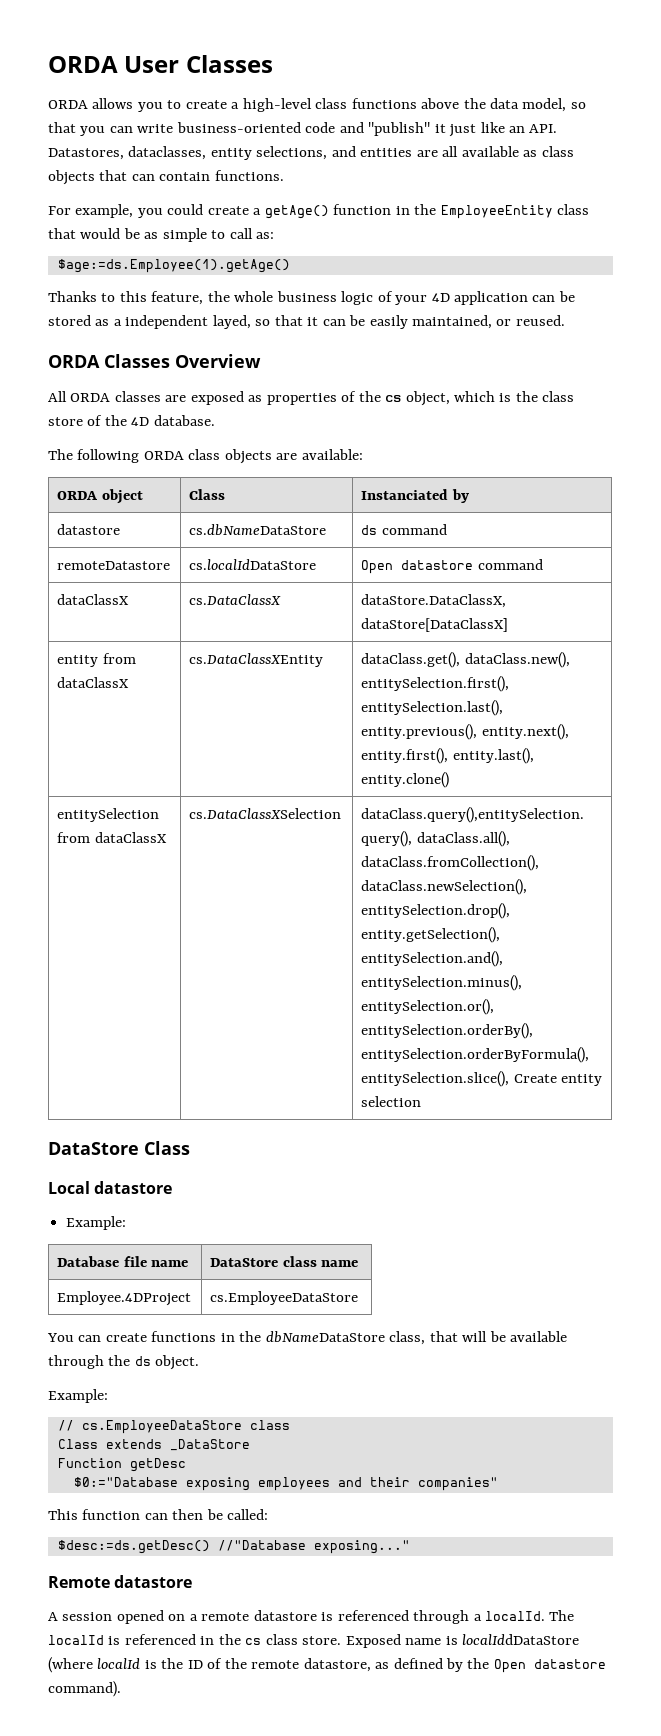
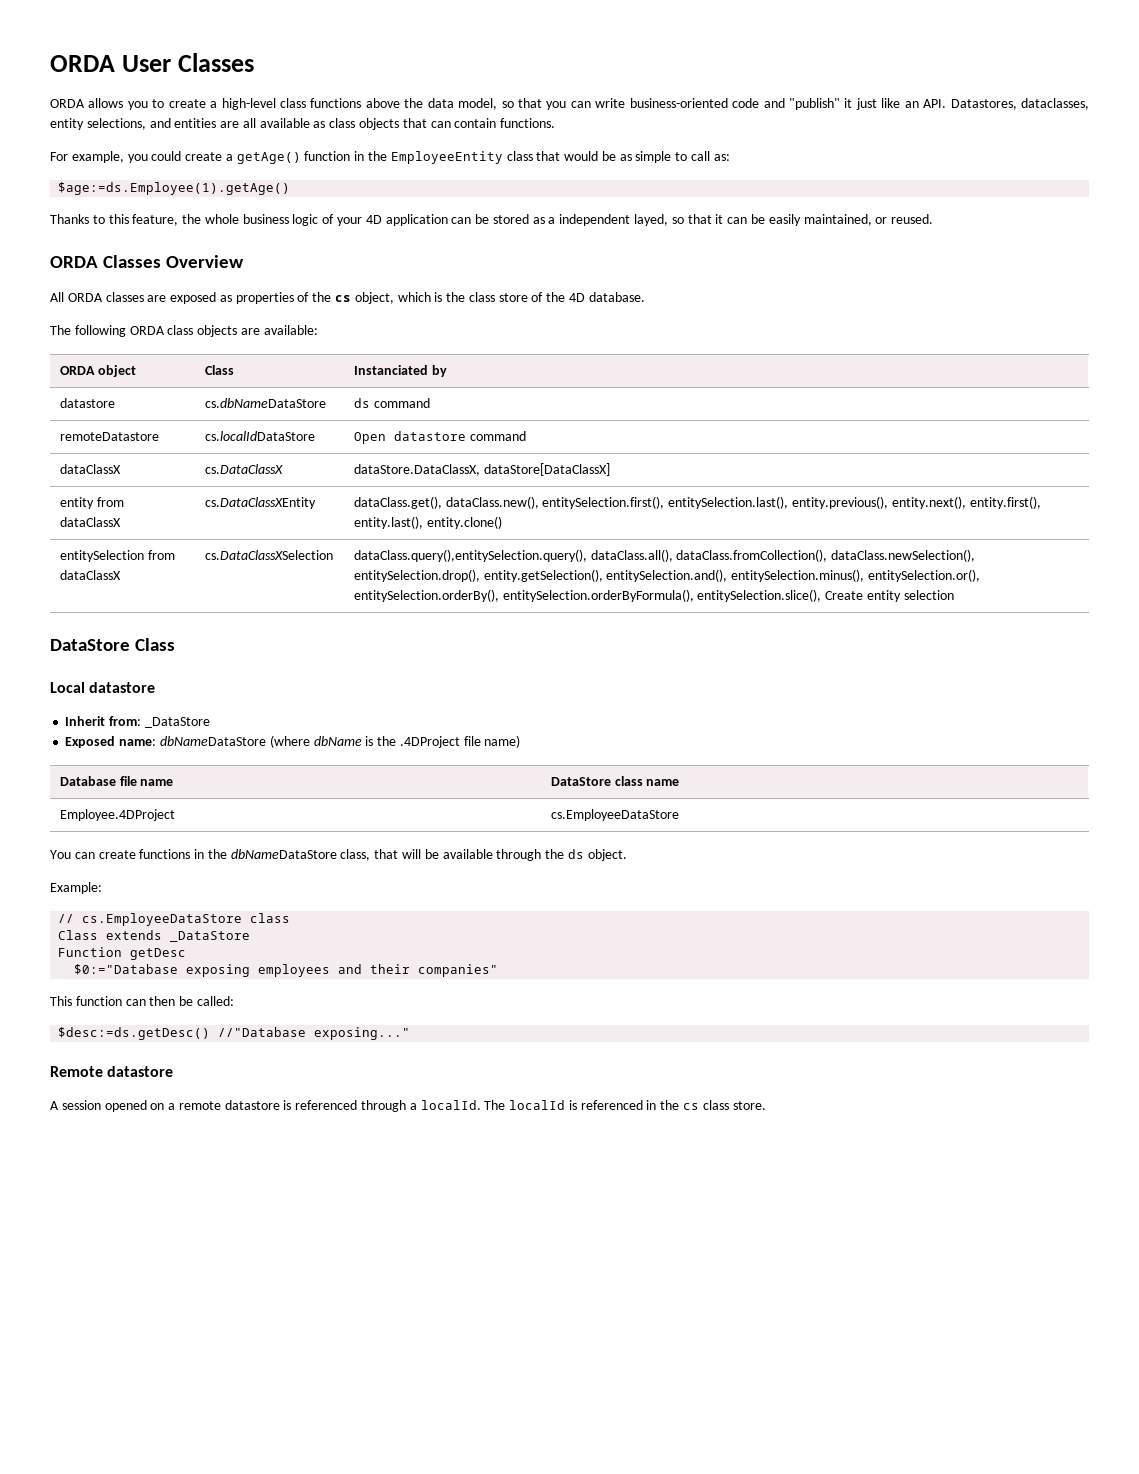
  Local datastore
- Example:
+ Inherit from: _DataStore
+ Exposed name: dbNameDataStore (where dbName is the .4DProject file name)
- Exposed name is localIddDataStore (where localId is the ID of the remote datastore, as defined by the Open datastore command).

